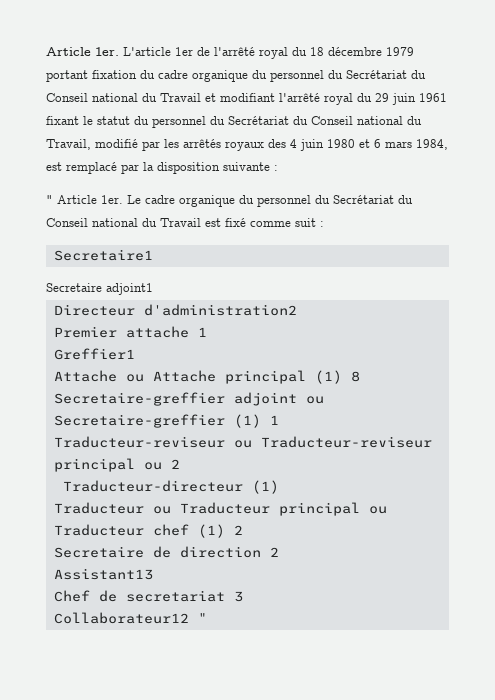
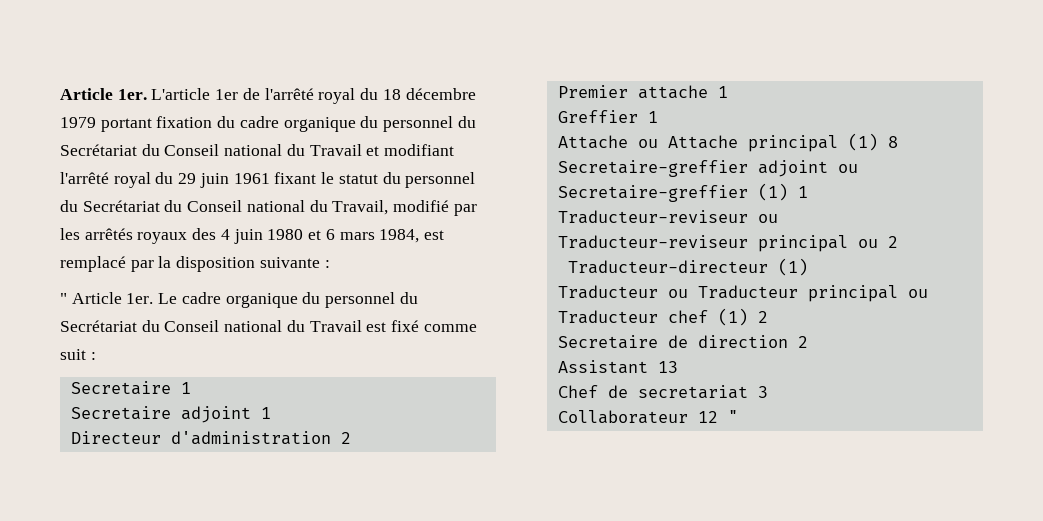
- Secretaire1
- Secretaire adjoint1
+ Secretaire 1
+ Secretaire adjoint 1
- Directeur d'administration2
+ Directeur d'administration 2
- Greffier1
+ Greffier 1
- Assistant13
+ Assistant 13
- Collaborateur12 "
+ Collaborateur 12 "

